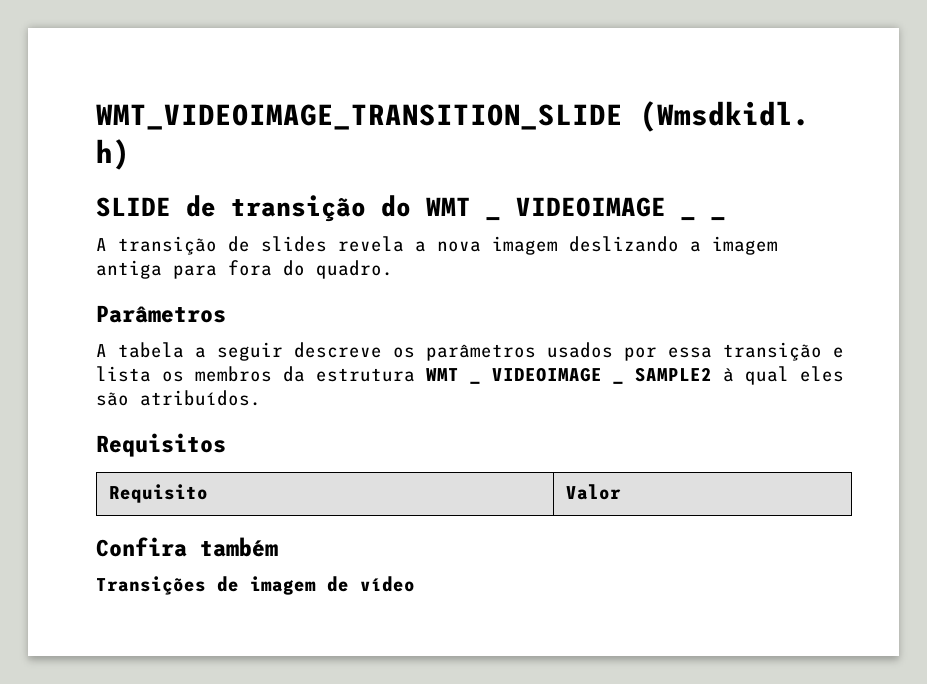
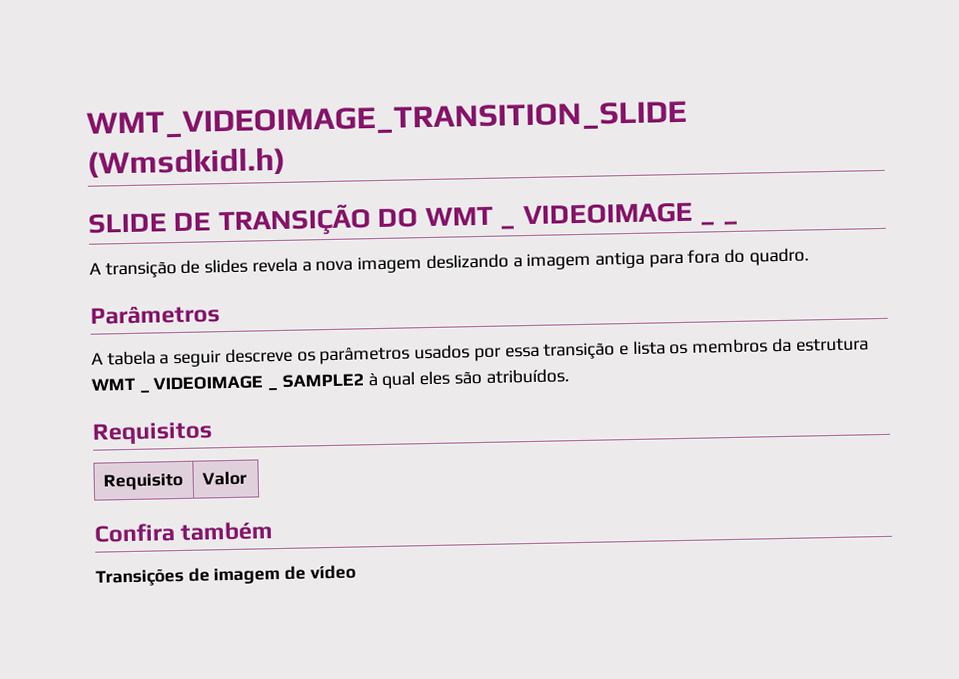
- WMT_VIDEOIMAGE_TRANSITION_SLIDE (Wmsdkidl. h)
+ WMT_VIDEOIMAGE_TRANSITION_SLIDE (Wmsdkidl.h)
- SLIDE de transição do WMT _ VIDEOIMAGE _ _
+ SLIDE DE TRANSIÇÃO DO WMT _ VIDEOIMAGE _ _

